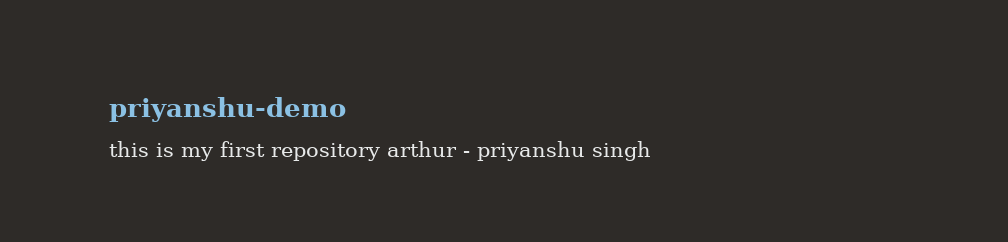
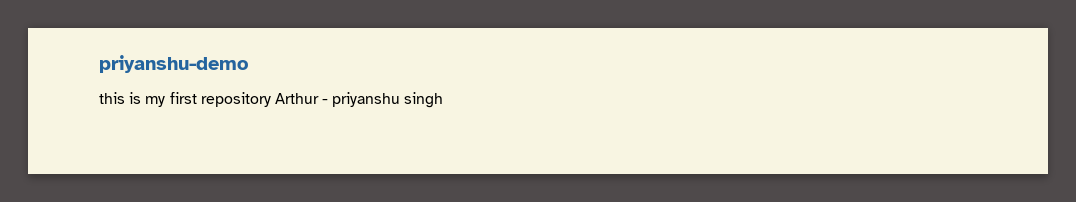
- this is my first repository arthur - priyanshu singh
+ this is my first repository Arthur - priyanshu singh

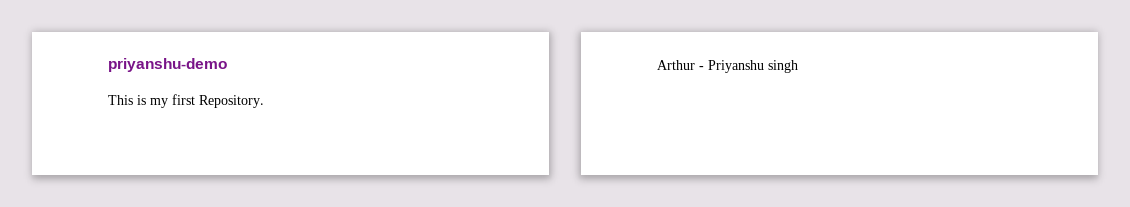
- this is my first repository Arthur - priyanshu singh
+ This is my first Repository.
+ Arthur - Priyanshu singh

